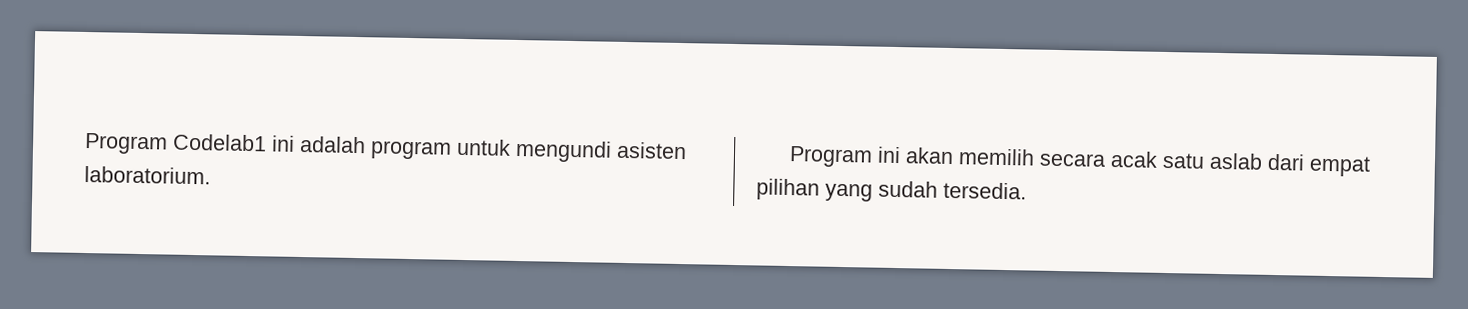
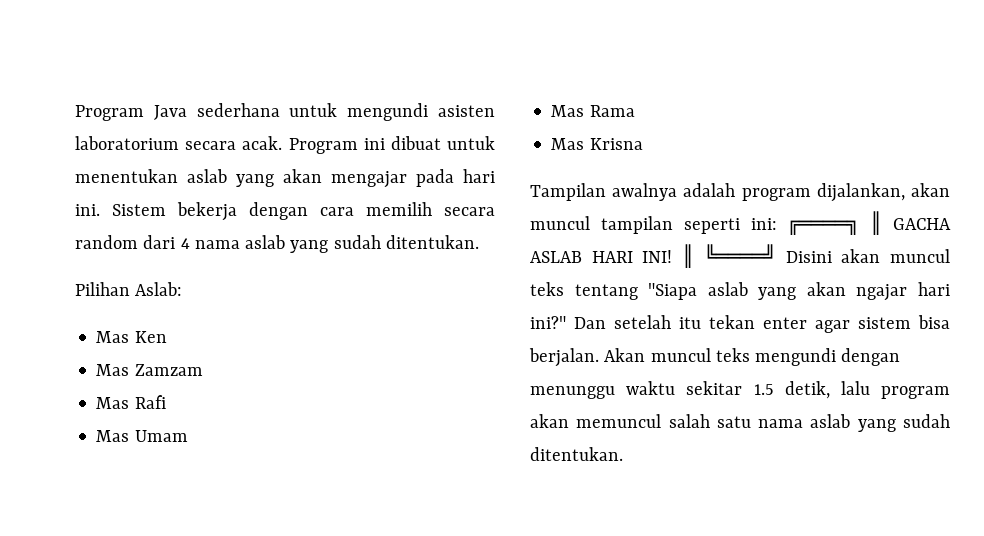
- Program Codelab1 ini adalah program untuk mengundi asisten laboratorium.
- Program ini akan memilih secara acak satu aslab dari empat pilihan yang sudah tersedia.
+ Program Java sederhana untuk mengundi asisten laboratorium secara acak. Program ini dibuat untuk menentukan aslab yang akan mengajar pada hari ini. Sistem bekerja dengan cara memilih secara random dari 4 nama aslab yang sudah ditentukan.
+ Pilihan Aslab:
+ Mas Ken
+ Mas Zamzam
+ Mas Rafi
+ Mas Umam
+ Mas Rama
+ Mas Krisna
+ Tampilan awalnya adalah program dijalankan, akan muncul tampilan seperti ini: ╔════╗ ║ GACHA ASLAB HARI INI! ║ ╚════╝ Disini akan muncul teks tentang "Siapa aslab yang akan ngajar hari ini?" Dan setelah itu tekan enter agar sistem bisa berjalan. Akan muncul teks mengundi dengan menunggu waktu sekitar 1.5 detik, lalu program akan memuncul salah satu nama aslab yang sudah ditentukan.

